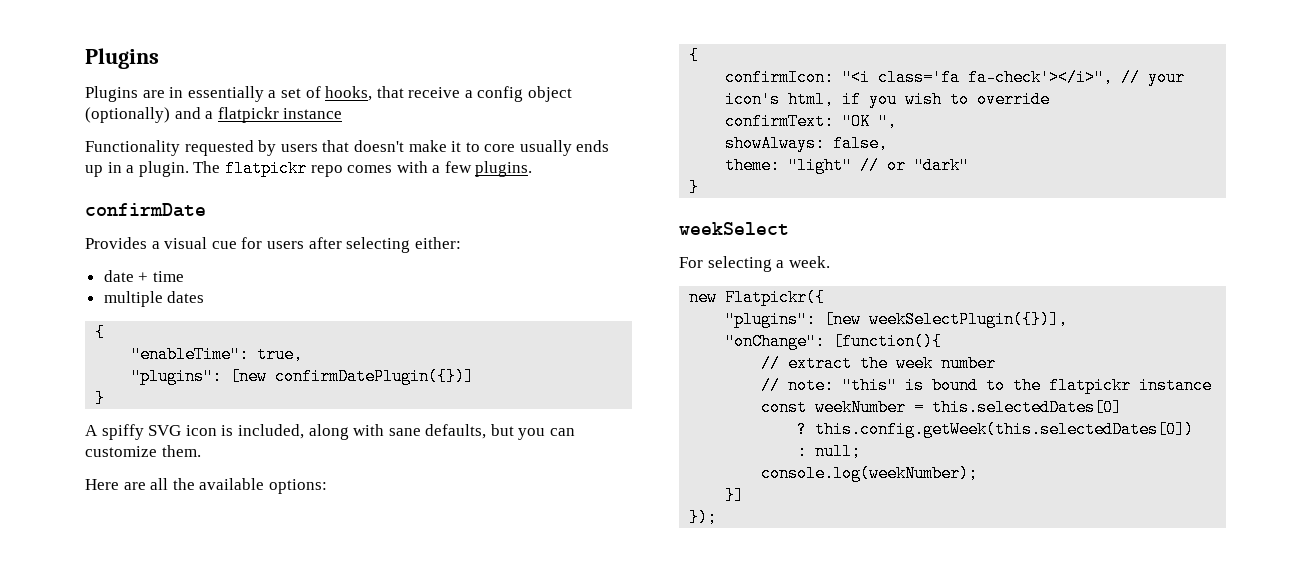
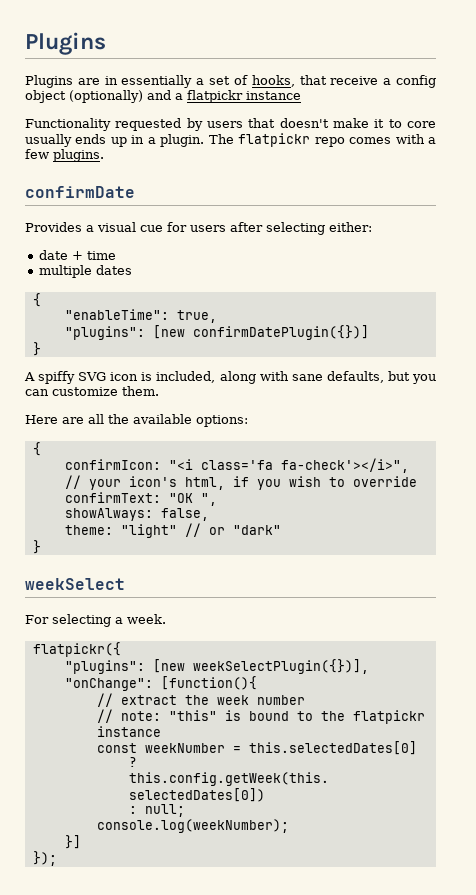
- new Flatpickr({
+ flatpickr({

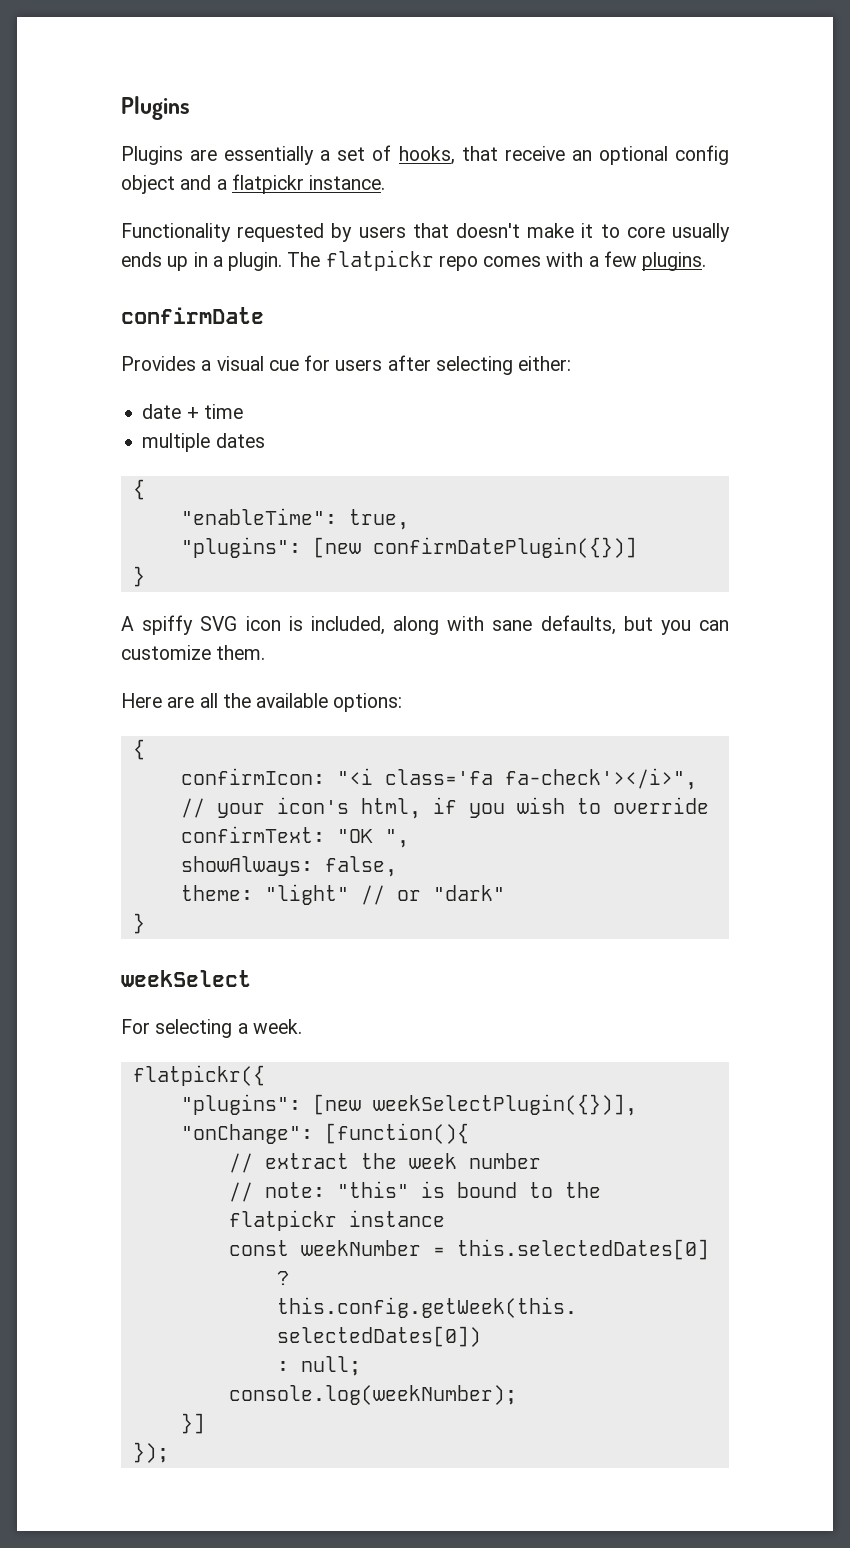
- Plugins are in essentially a set of hooks, that receive a config object (optionally) and a flatpickr instance
+ Plugins are essentially a set of hooks, that receive an optional config object and a flatpickr instance.

